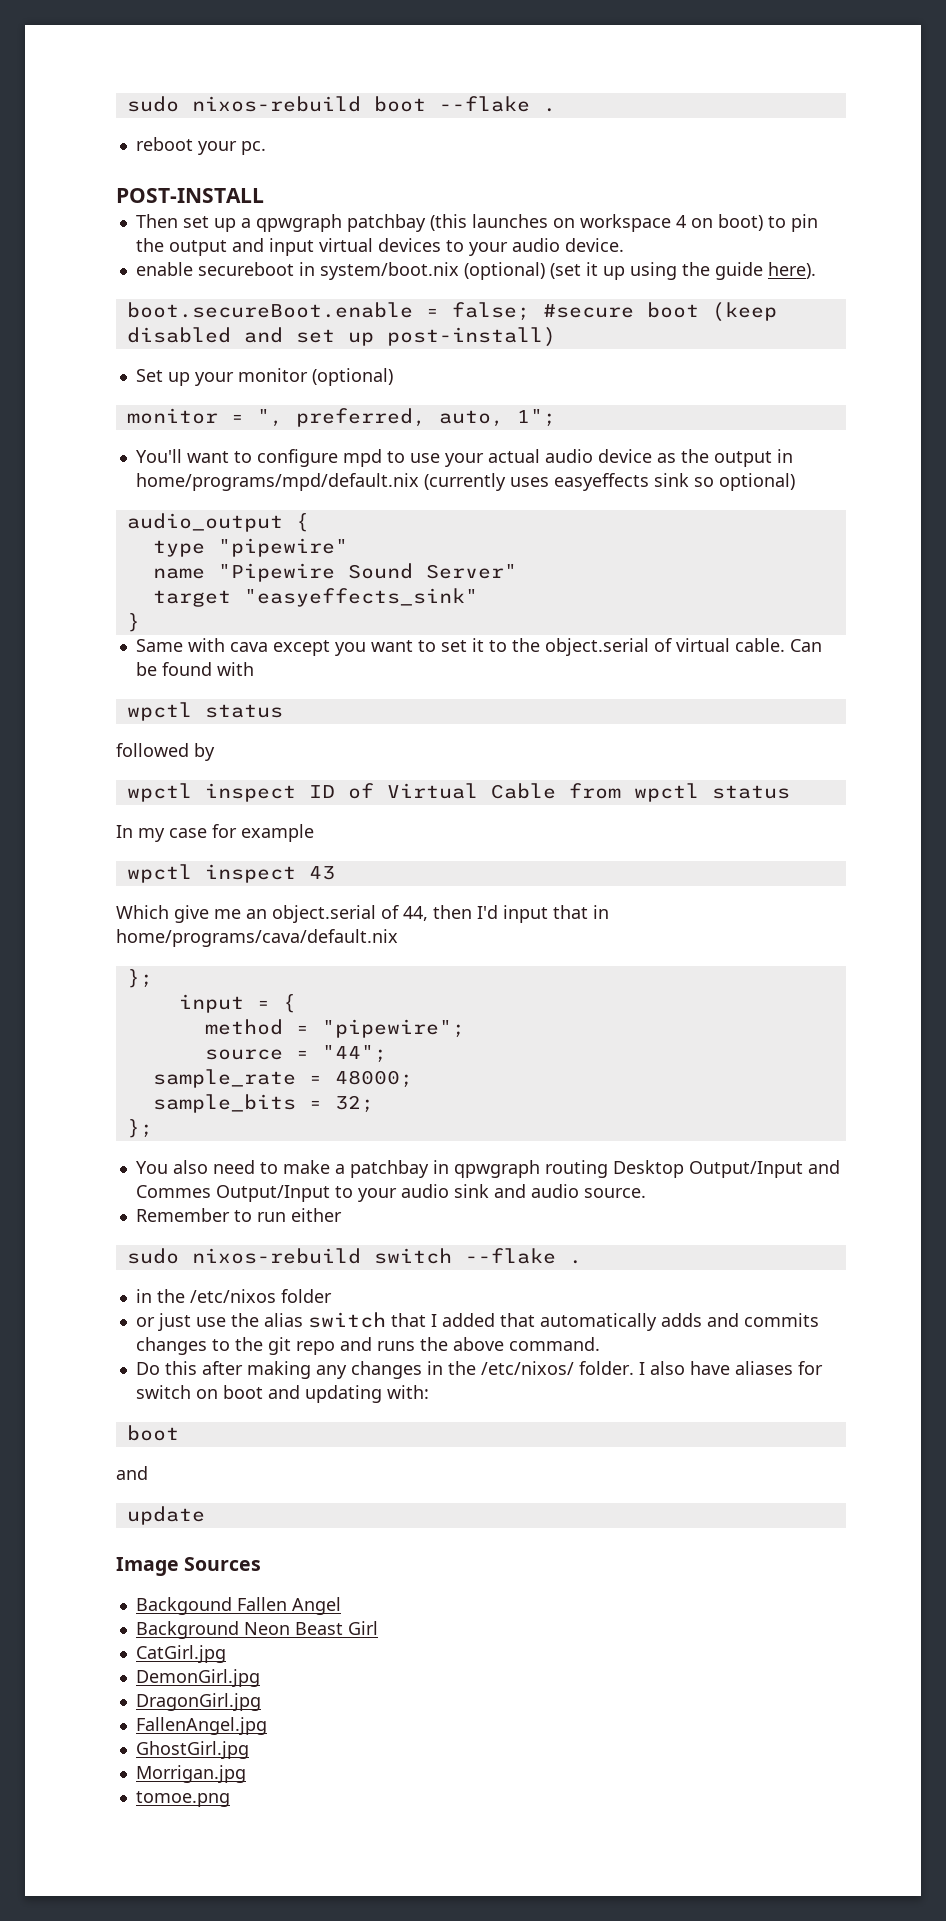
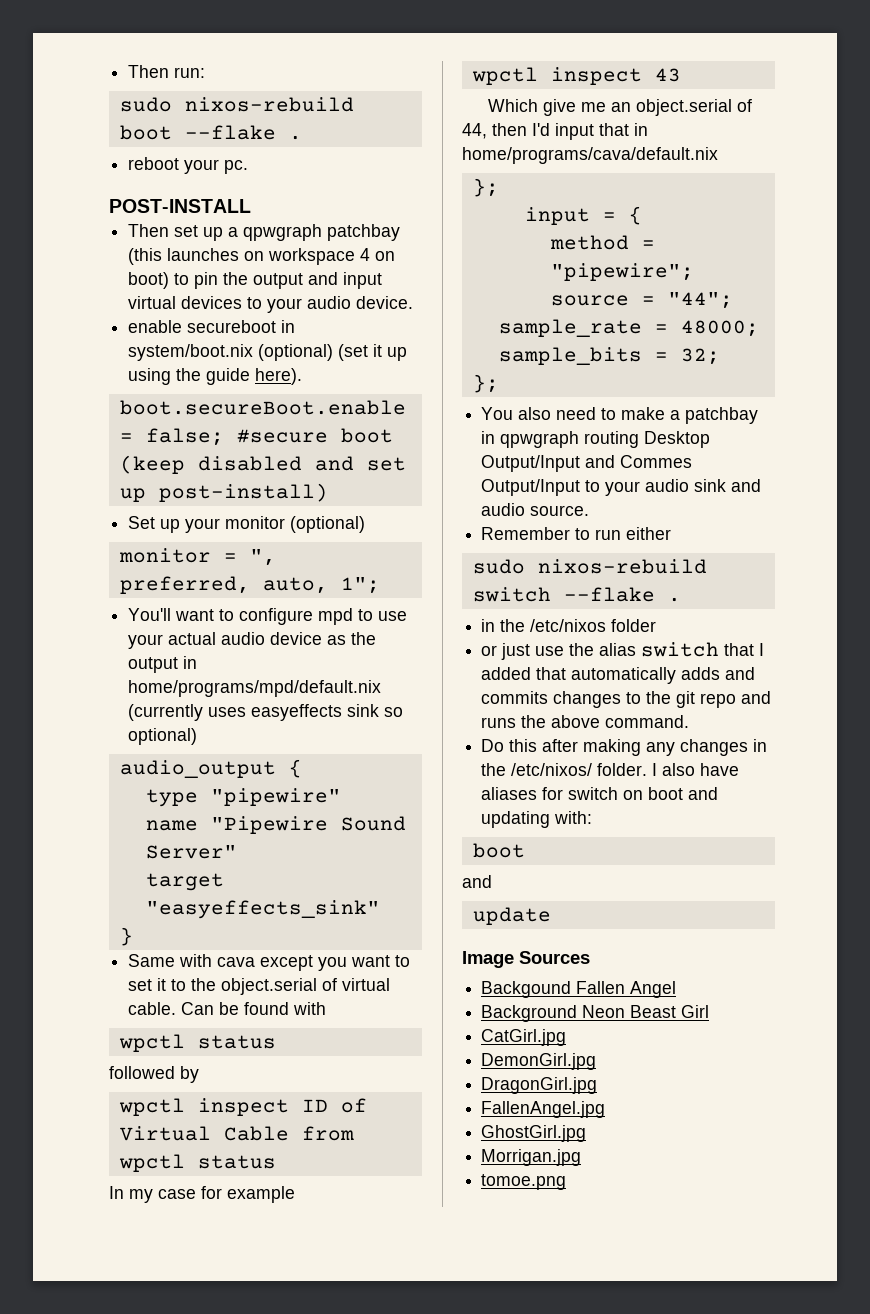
+ Then run:

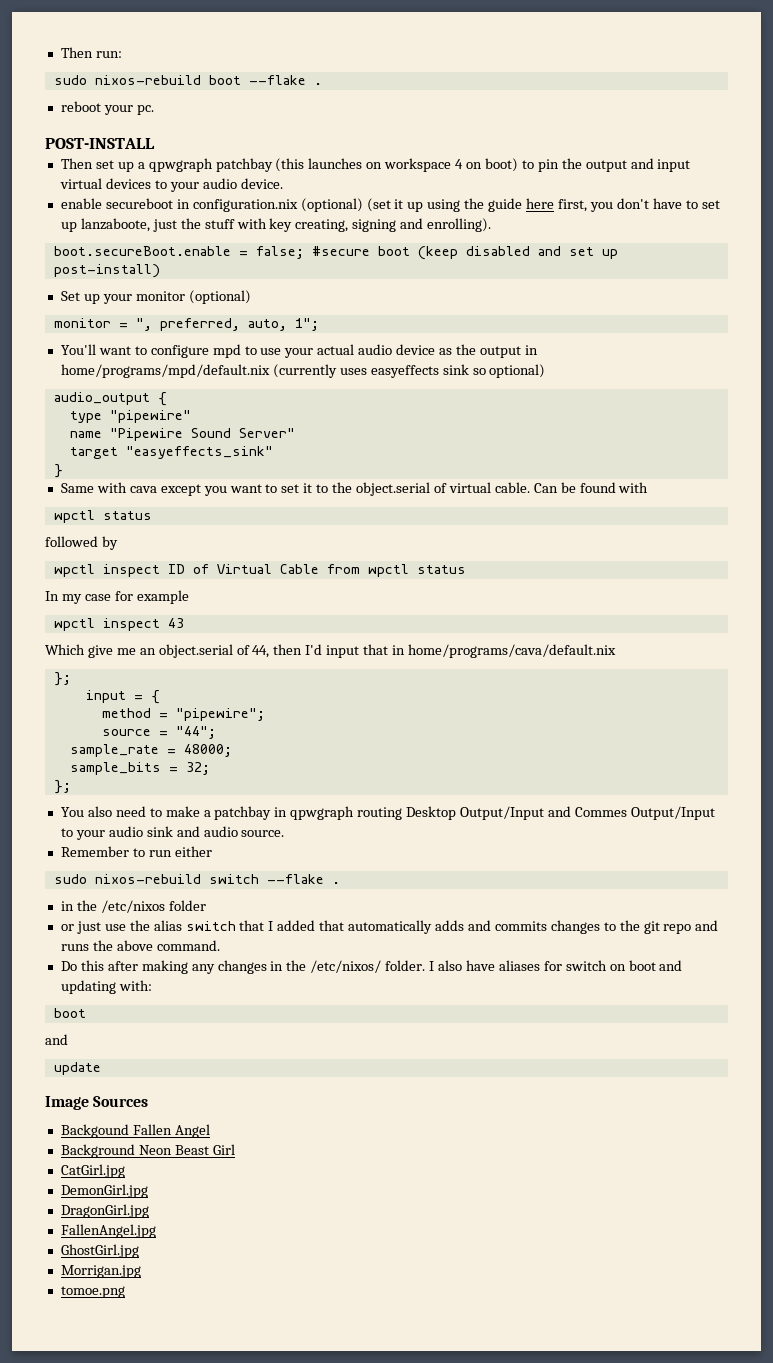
- enable secureboot in system/boot.nix (optional) (set it up using the guide here).
+ enable secureboot in configuration.nix (optional) (set it up using the guide here first, you don't have to set up lanzaboote, just the stuff with key creating, signing and enrolling).

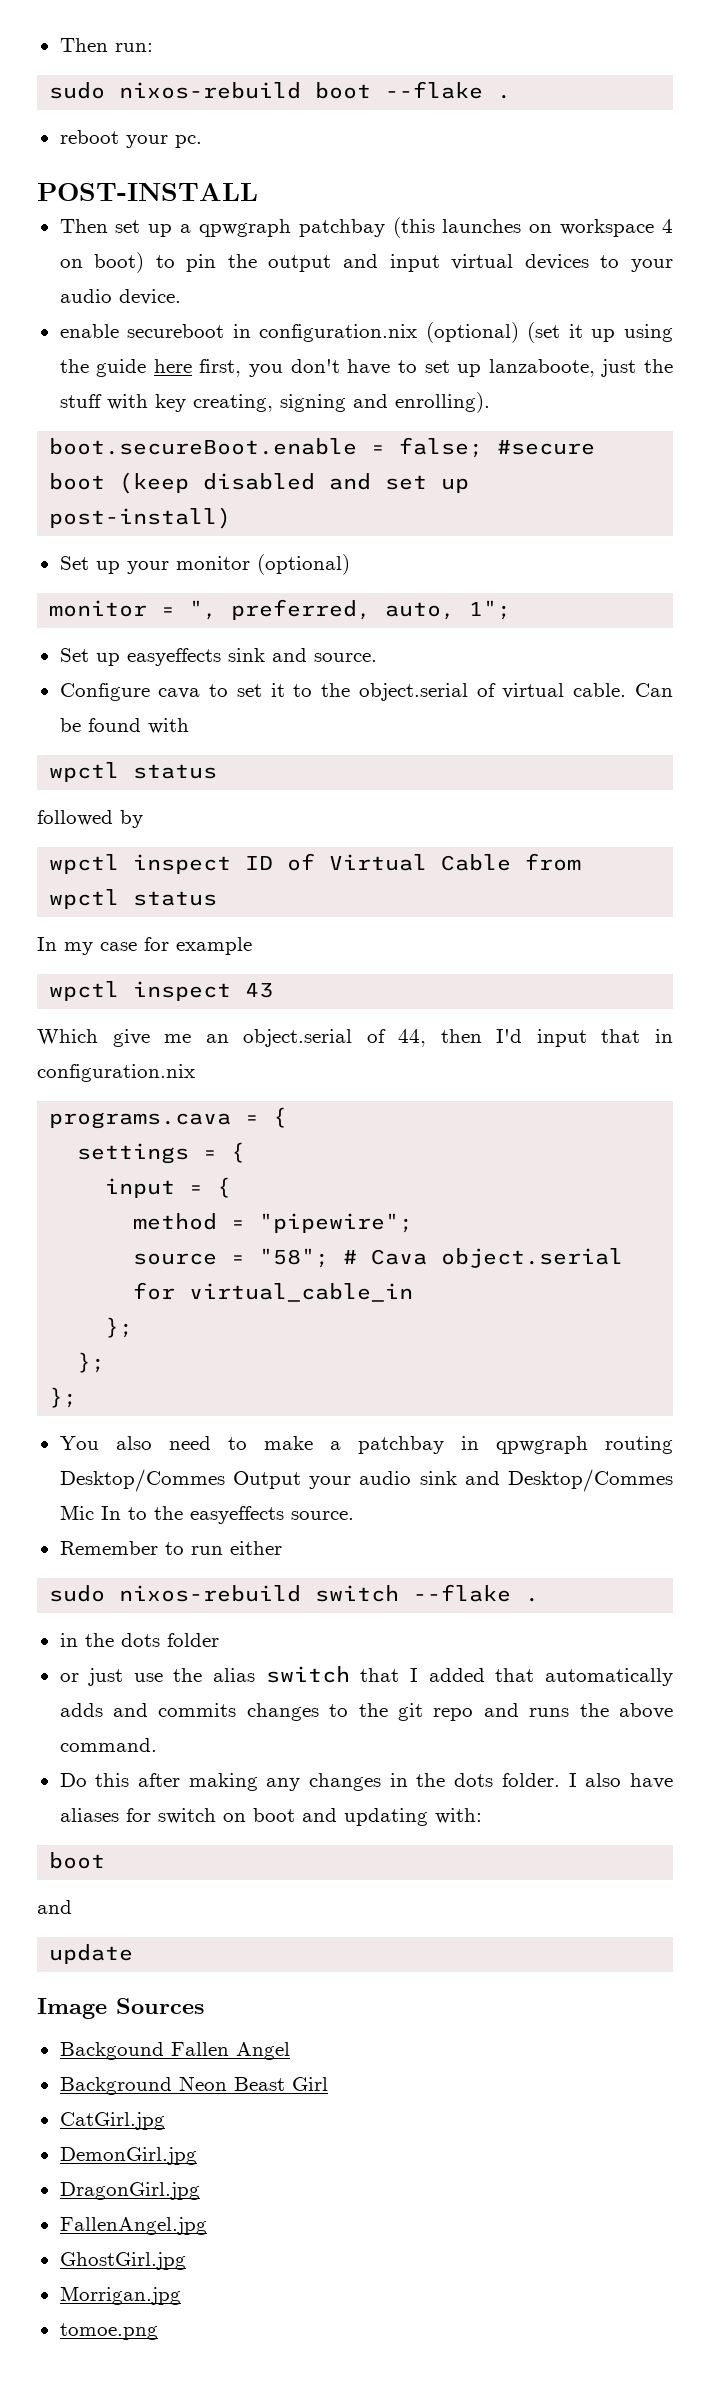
- You'll want to configure mpd to use your actual audio device as the output in home/programs/mpd/default.nix (currently uses easyeffects sink so optional)
- audio_output {
- type "pipewire"
- name "Pipewire Sound Server"
- target "easyeffects_sink"
- }
- Same with cava except you want to set it to the object.serial of virtual cable.
+ Set up easyeffects sink and source.
+ Configure cava to set it to the object.serial of virtual cable.
- Which give me an object.serial of 44, then I'd input that in home/programs/cava/default.nix
- };
+ Which give me an object.serial of 44, then I'd input that in configuration.nix
+ programs.cava = {
+ settings = {
- source = "44";
- sample_rate = 48000;
- sample_bits = 32;
+ source = "58"; # Cava object.serial for virtual_cable_in
+ };
+ };
- You also need to make a patchbay in qpwgraph routing Desktop Output/Input and Commes Output/Input to your audio sink and audio source.
+ You also need to make a patchbay in qpwgraph routing Desktop/Commes Output your audio sink and Desktop/Commes Mic In to the easyeffects source.
- in the /etc/nixos folder
+ in the dots folder
- Do this after making any changes in the /etc/nixos/ folder.
+ Do this after making any changes in the dots folder.

